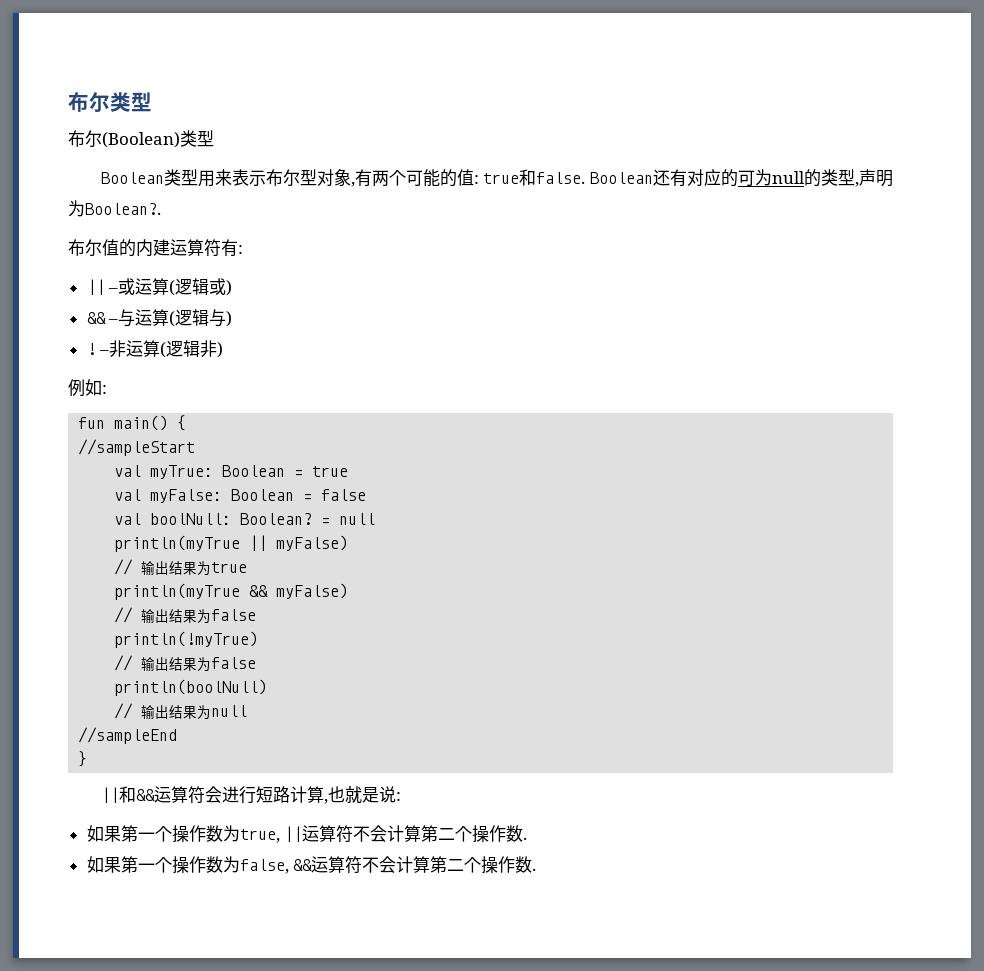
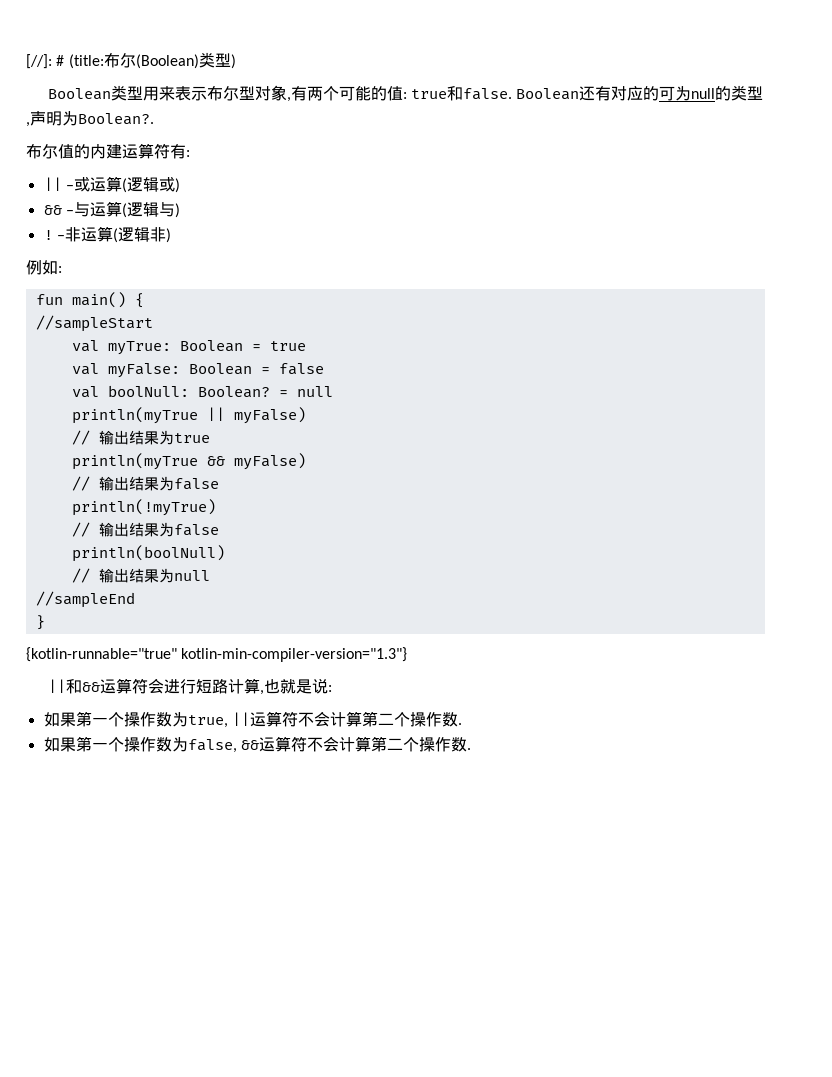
- 布尔类型
- 布尔(Boolean)类型
+ [//]: # (title:布尔(Boolean)类型)
+ {kotlin-runnable="true" kotlin-min-compiler-version="1.3"}

